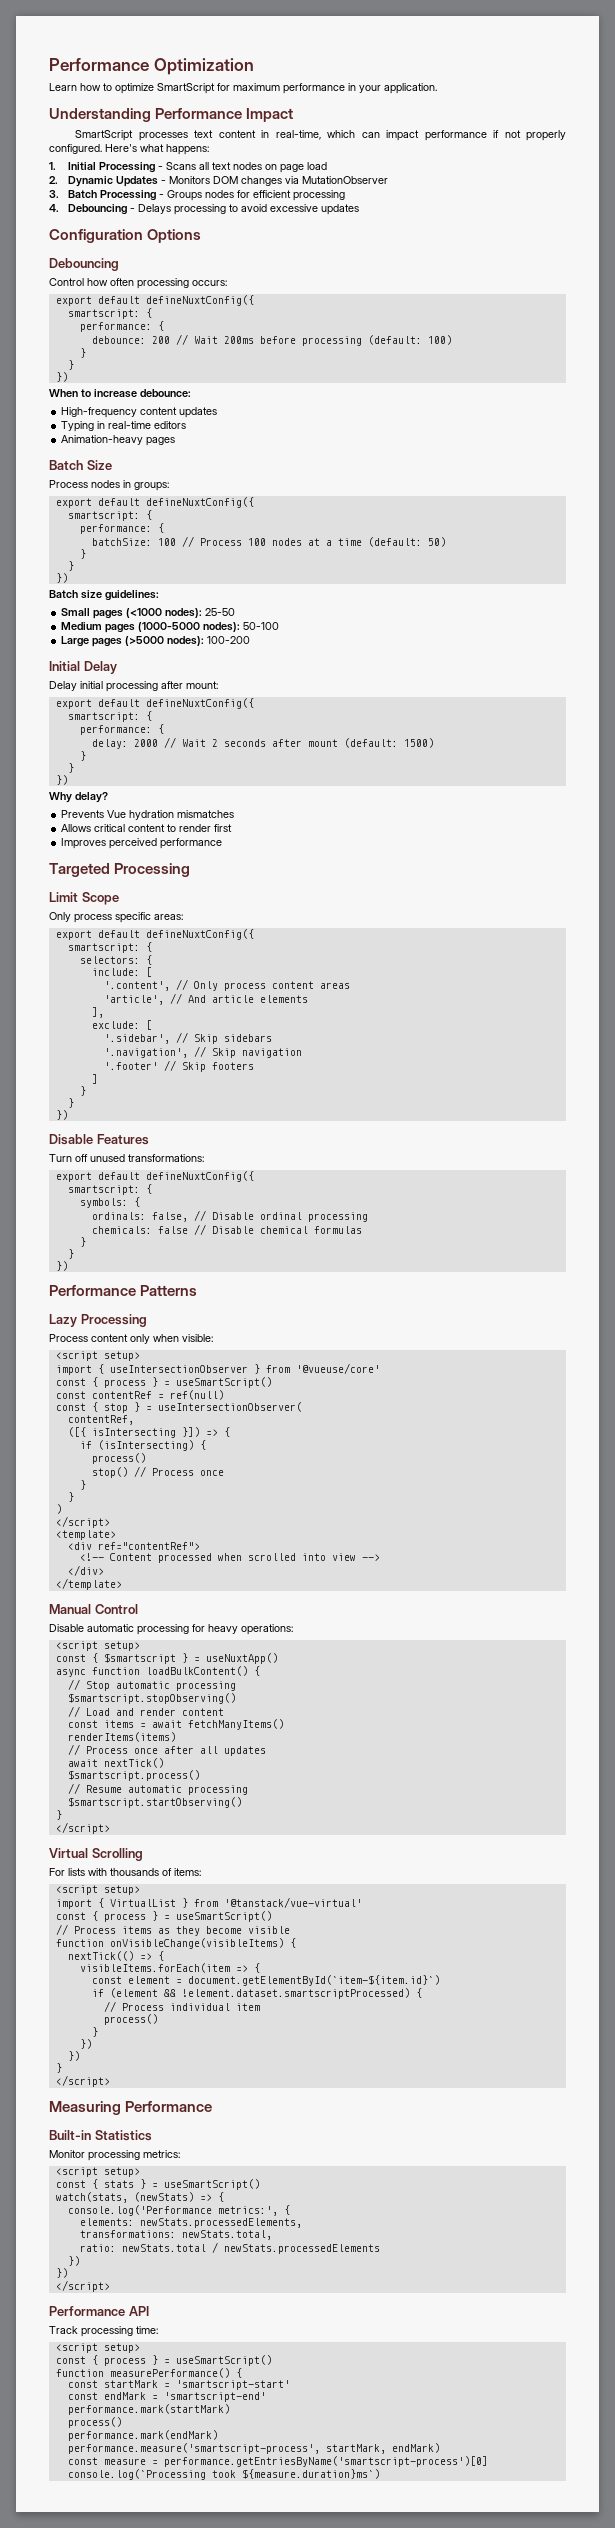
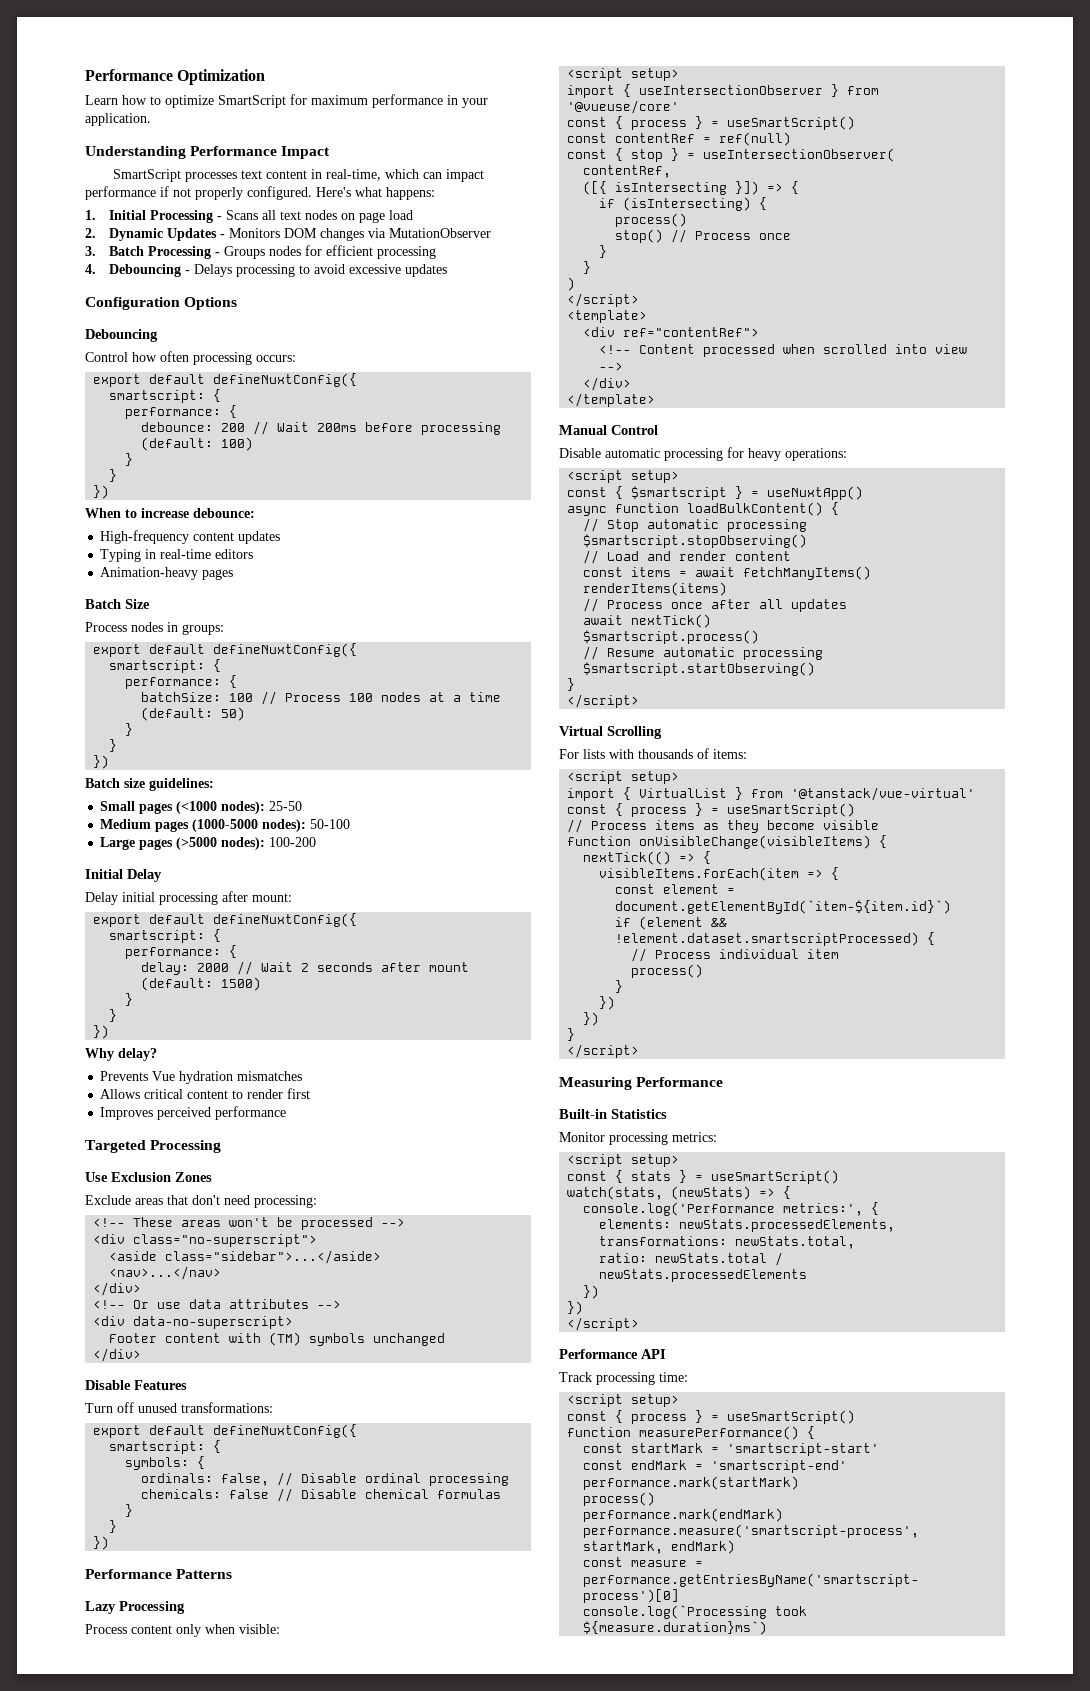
- Limit Scope
- Only process specific areas:
- export default defineNuxtConfig({
- smartscript: {
- selectors: {
- include: [
- '.content', // Only process content areas
- 'article', // And article elements
- ],
- exclude: [
- '.sidebar', // Skip sidebars
- '.navigation', // Skip navigation
- '.footer' // Skip footers
- ]
- }
- }
- })
+ Use Exclusion Zones
+ Exclude areas that don't need processing:
+ <!-- These areas won't be processed -->
+ <div class="no-superscript">
+ <aside class="sidebar">...</aside>
+ <nav>...</nav>
+ </div>
+ <!-- Or use data attributes -->
+ <div data-no-superscript>
+ Footer content with (TM) symbols unchanged
+ </div>

